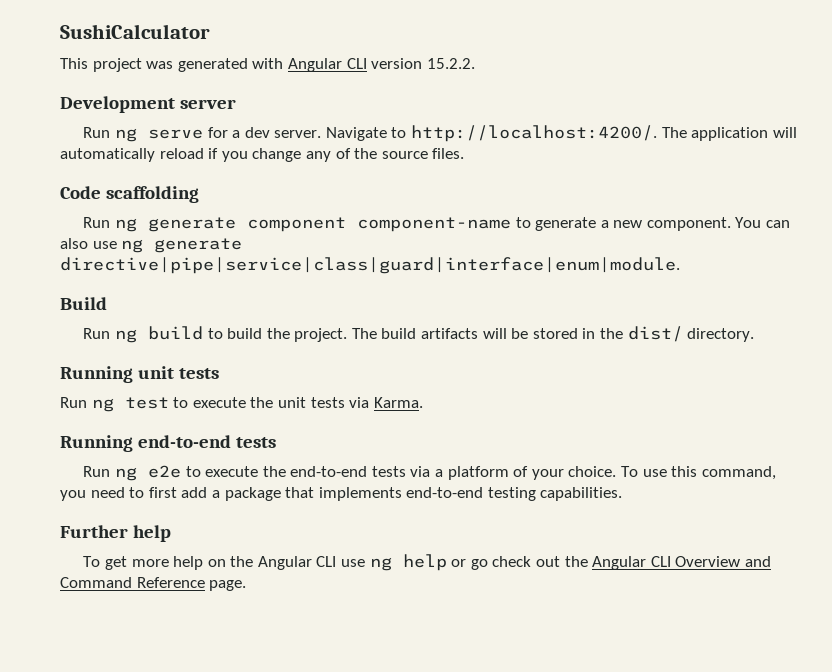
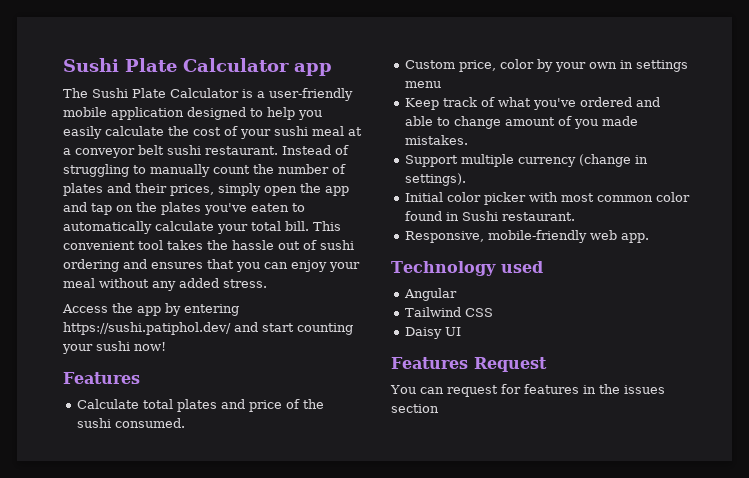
- SushiCalculator
- This project was generated with Angular CLI version 15.2.2.
- Development server
- Run ng serve for a dev server. Navigate to http://localhost:4200/. The application will automatically reload if you change any of the source files.
- Code scaffolding
- Run ng generate component component-name to generate a new component. You can also use ng generate directive|pipe|service|class|guard|interface|enum|module.
- Build
- Run ng build to build the project. The build artifacts will be stored in the dist/ directory.
- Running unit tests
- Run ng test to execute the unit tests via Karma.
- Running end-to-end tests
- Run ng e2e to execute the end-to-end tests via a platform of your choice. To use this command, you need to first add a package that implements end-to-end testing capabilities.
- Further help
- To get more help on the Angular CLI use ng help or go check out the Angular CLI Overview and Command Reference page.
+ Sushi Plate Calculator app
+ The Sushi Plate Calculator is a user-friendly mobile application designed to help you easily calculate the cost of your sushi meal at a conveyor belt sushi restaurant. Instead of struggling to manually count the number of plates and their prices, simply open the app and tap on the plates you've eaten to automatically calculate your total bill. This convenient tool takes the hassle out of sushi ordering and ensures that you can enjoy your meal without any added stress.
+ Access the app by entering https://sushi.patiphol.dev/ and start counting your sushi now!
+ Features
+ Calculate total plates and price of the sushi consumed.
+ Custom price, color by your own in settings menu
+ Keep track of what you've ordered and able to change amount of you made mistakes.
+ Support multiple currency (change in settings).
+ Initial color picker with most common color found in Sushi restaurant.
+ Responsive, mobile-friendly web app.
+ Technology used
+ Angular
+ Tailwind CSS
+ Daisy UI
+ Features Request
+ You can request for features in the issues section

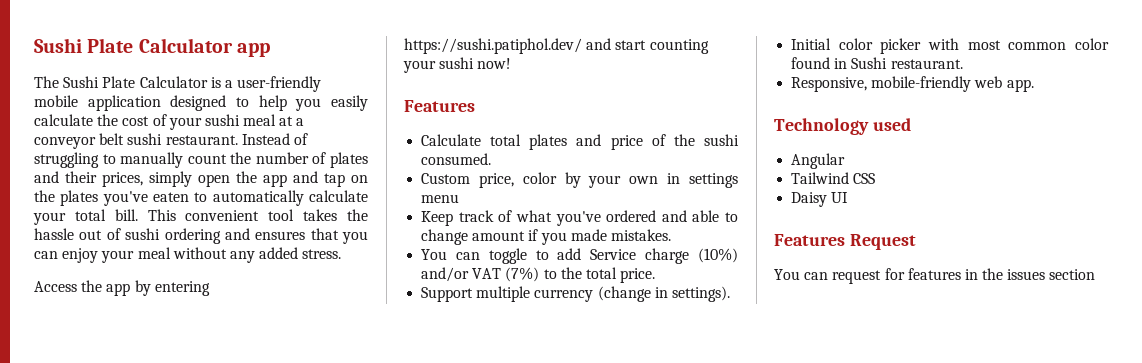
- Keep track of what you've ordered and able to change amount of you made mistakes.
+ Keep track of what you've ordered and able to change amount if you made mistakes.
+ You can toggle to add Service charge (10%) and/or VAT (7%) to the total price.

